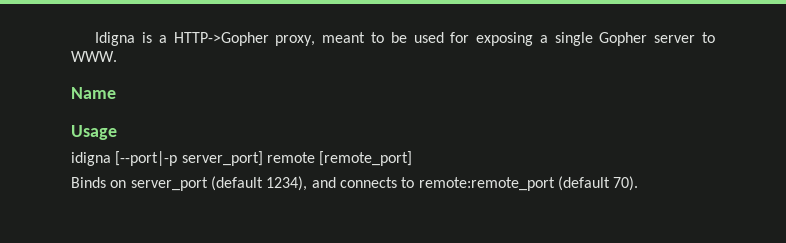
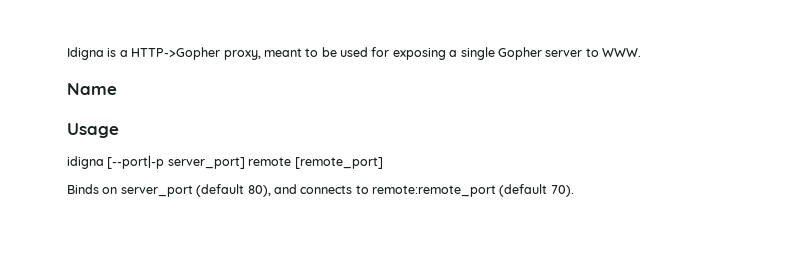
- Binds on server_port (default 1234), and connects to remote:remote_port (default 70).
+ Binds on server_port (default 80), and connects to remote:remote_port (default 70).

